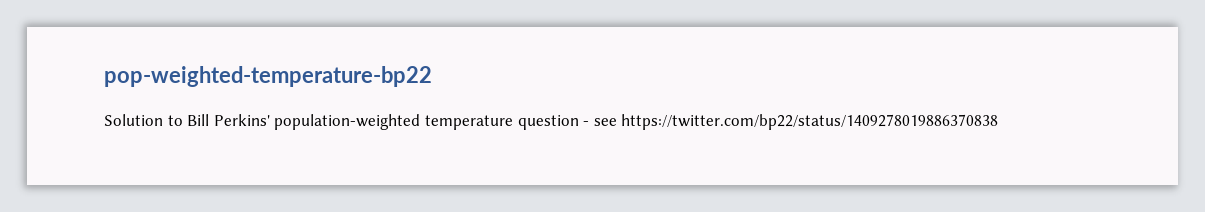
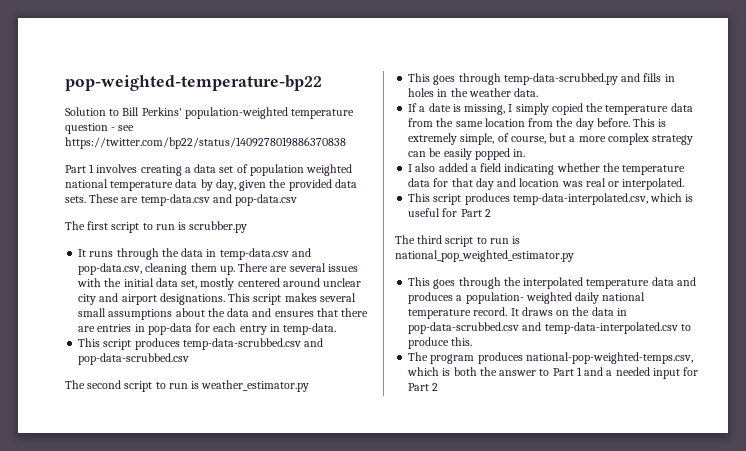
+ Part 1 involves creating a data set of population weighted national temperature data by day, given the provided data sets. These are temp-data.csv and pop-data.csv
+ The first script to run is scrubber.py
+ It runs through the data in temp-data.csv and pop-data.csv, cleaning them up. There are several issues with the initial data set, mostly centered around unclear city and airport designations. This script makes several small assumptions about the data and ensures that there are entries in pop-data for each entry in temp-data.
+ This script produces temp-data-scrubbed.csv and pop-data-scrubbed.csv
+ The second script to run is weather_estimator.py
+ This goes through temp-data-scrubbed.py and fills in holes in the weather data.
+ If a date is missing, I simply copied the temperature data from the same location from the day before. This is extremely simple, of course, but a more complex strategy can be easily popped in.
+ I also added a field indicating whether the temperature data for that day and location was real or interpolated.
+ This script produces temp-data-interpolated.csv, which is useful for Part 2
+ The third script to run is national_pop_weighted_estimator.py
+ This goes through the interpolated temperature data and produces a population- weighted daily national temperature record. It draws on the data in pop-data-scrubbed.csv and temp-data-interpolated.csv to produce this.
+ The program produces national-pop-weighted-temps.csv, which is both the answer to Part 1 and a needed input for Part 2

